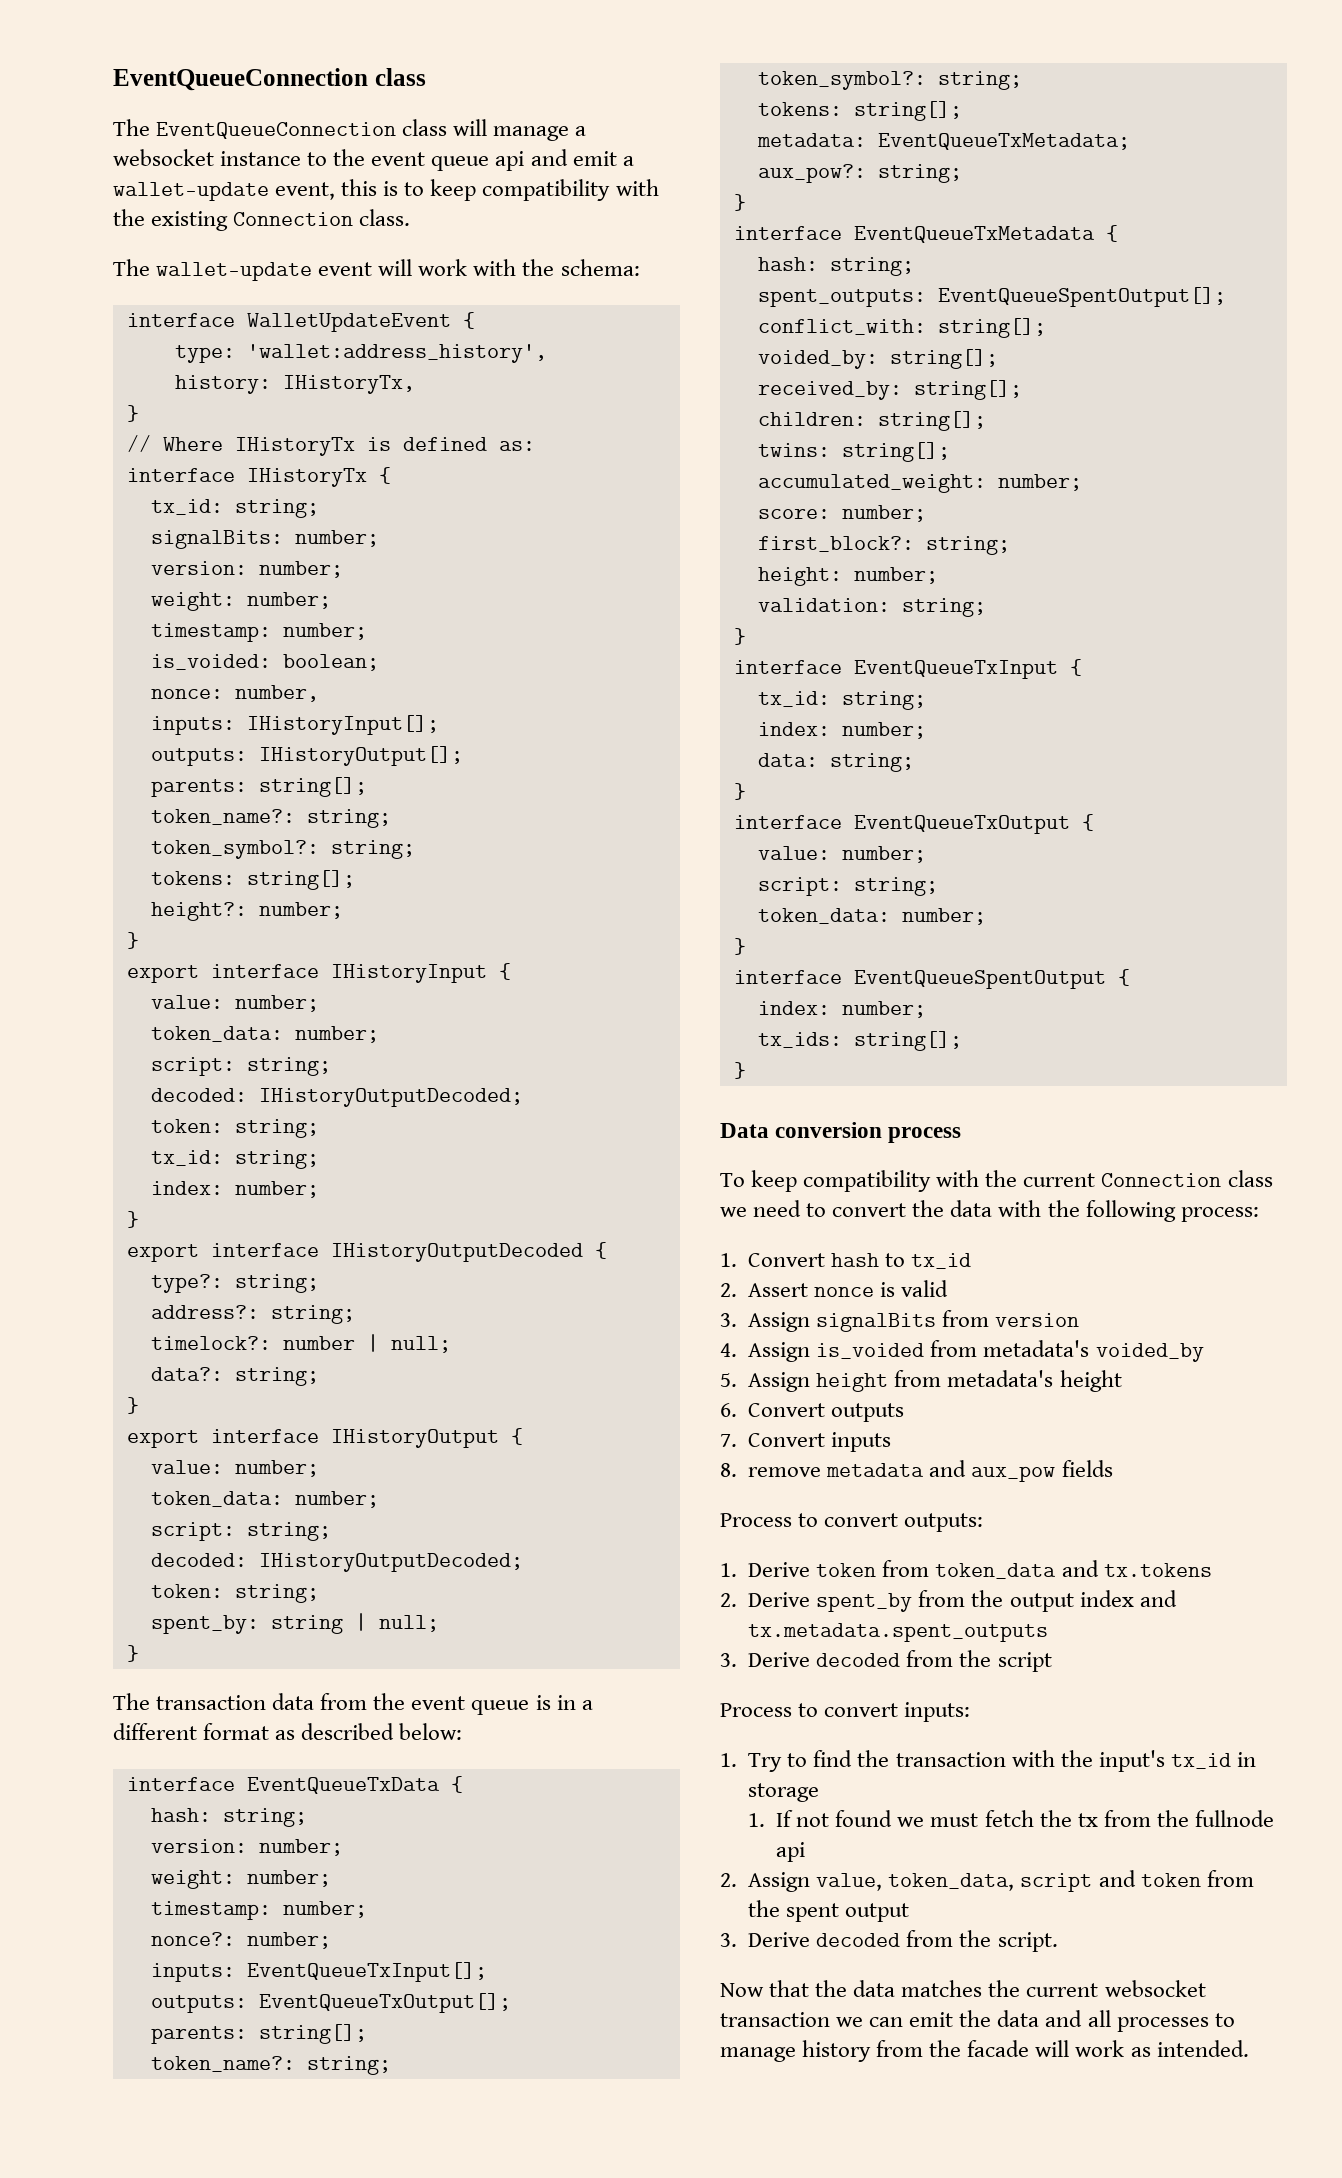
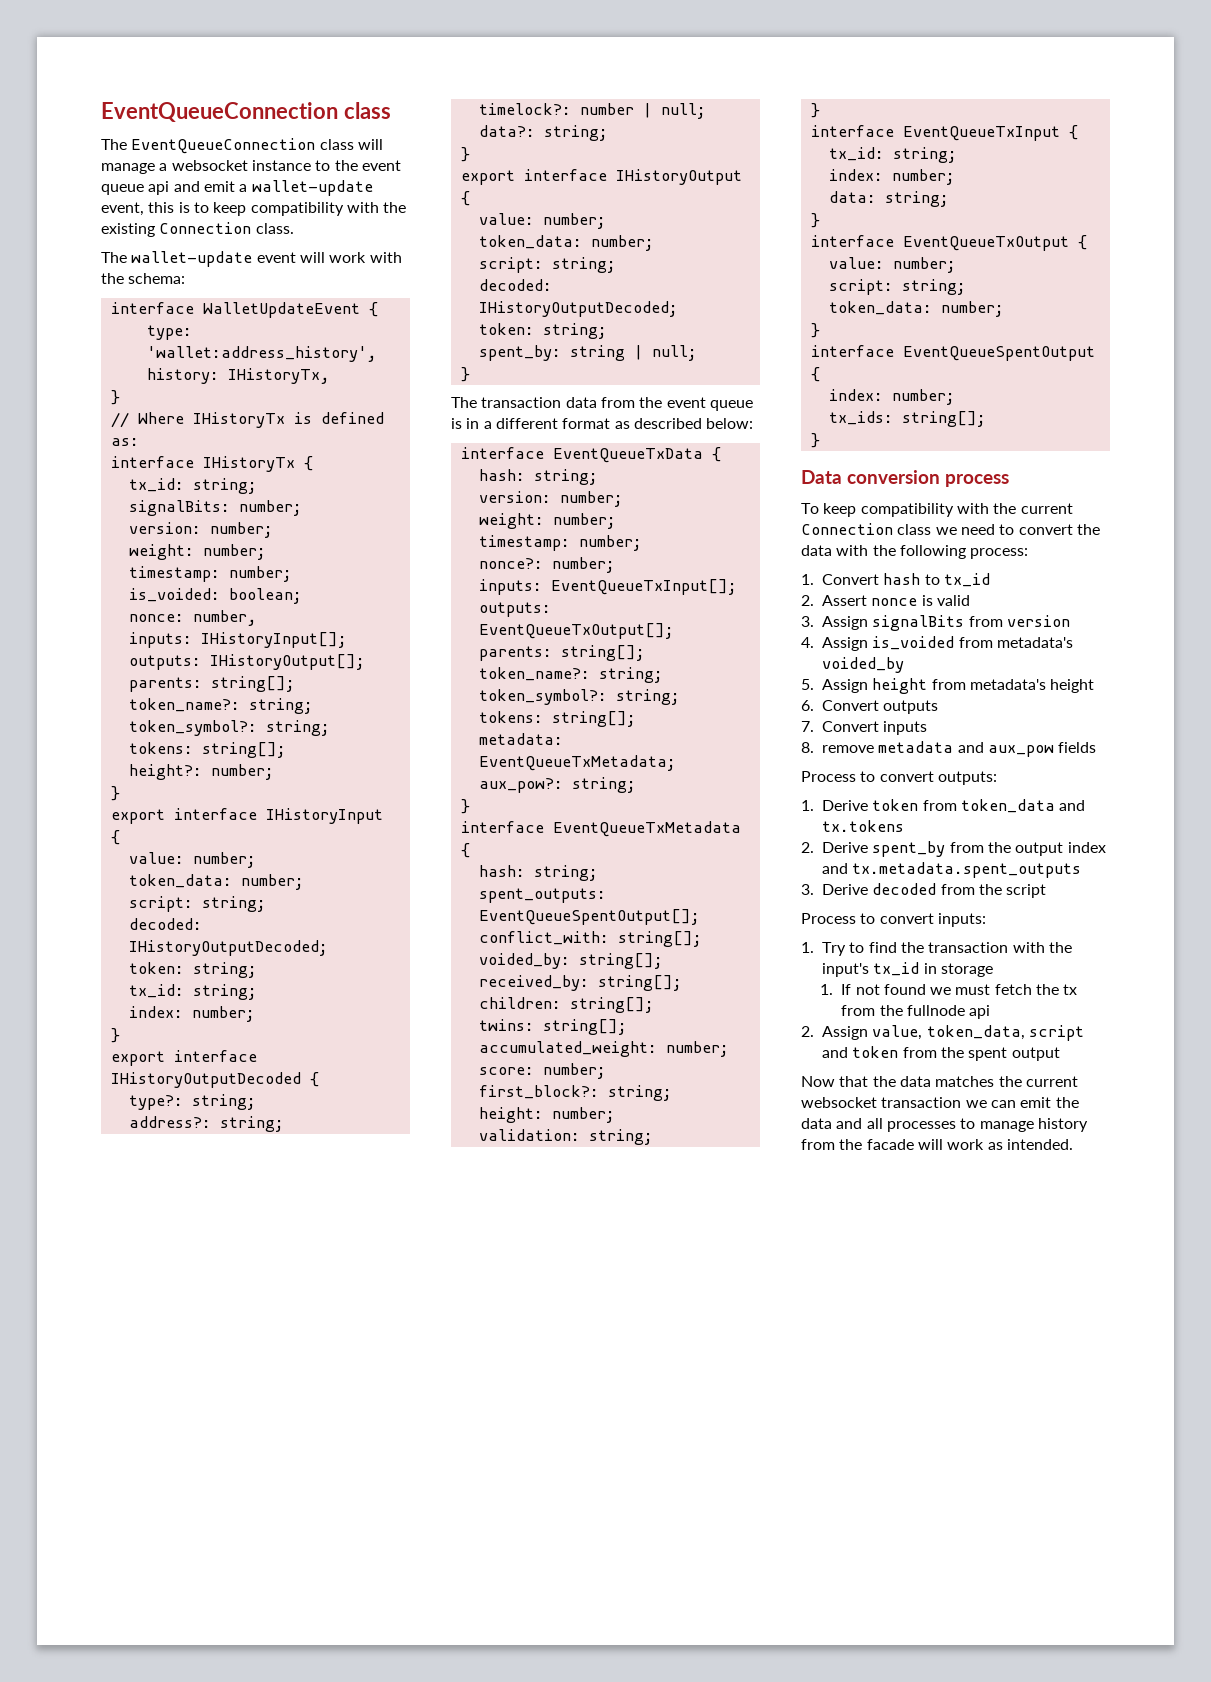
- 3. Derive decoded from the script.

